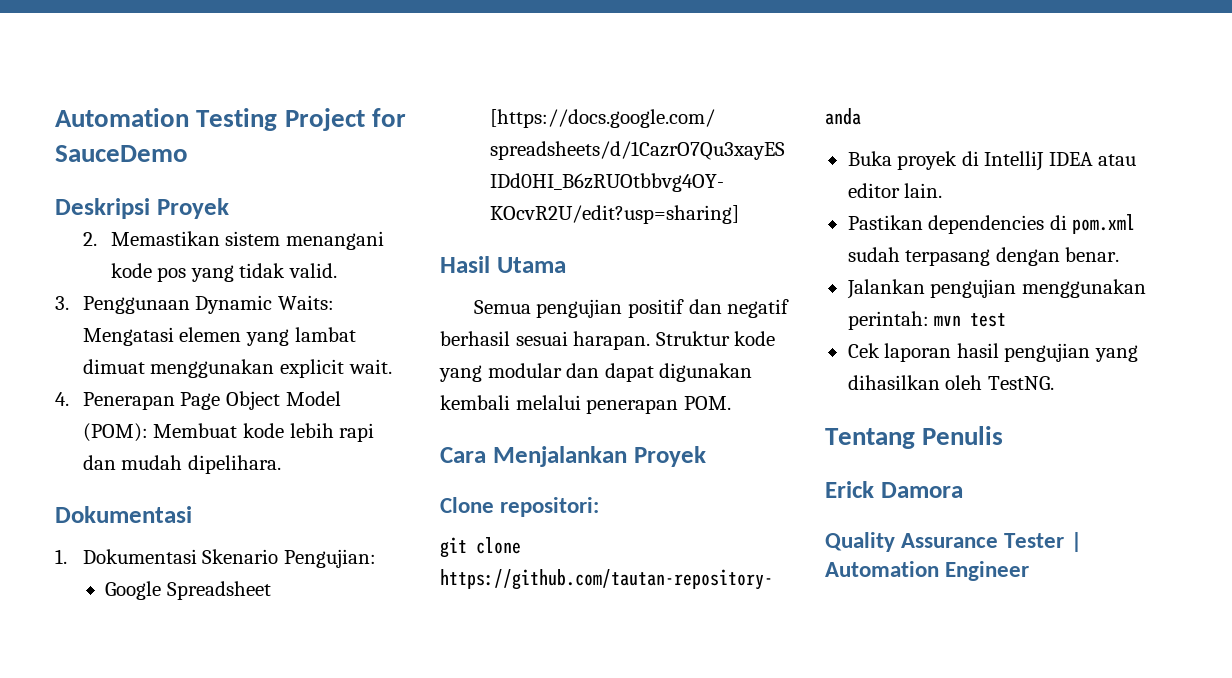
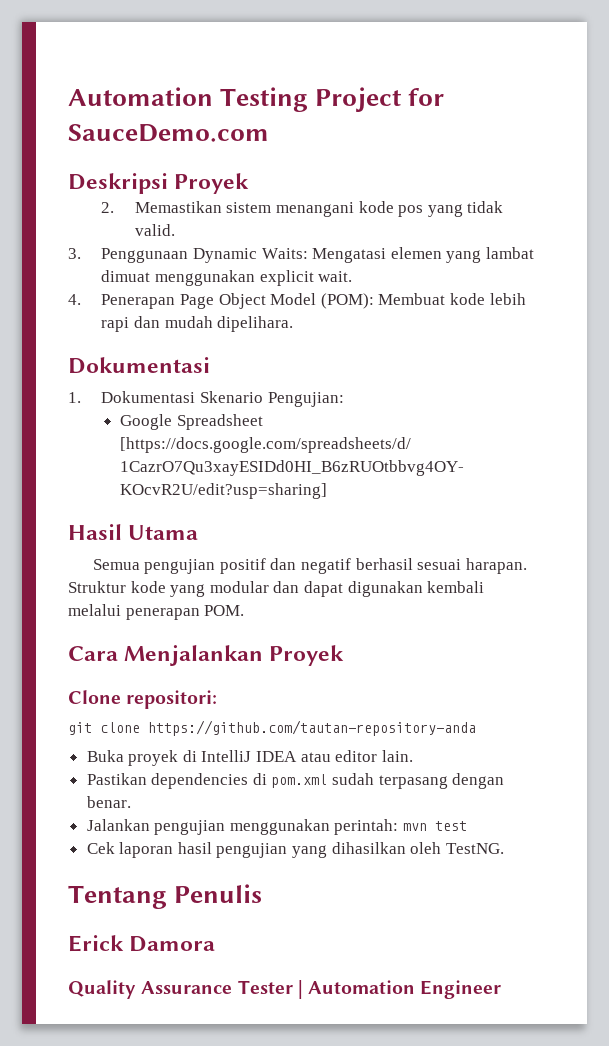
- Automation Testing Project for SauceDemo
+ Automation Testing Project for SauceDemo.com

